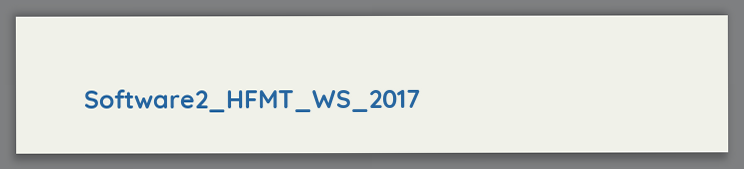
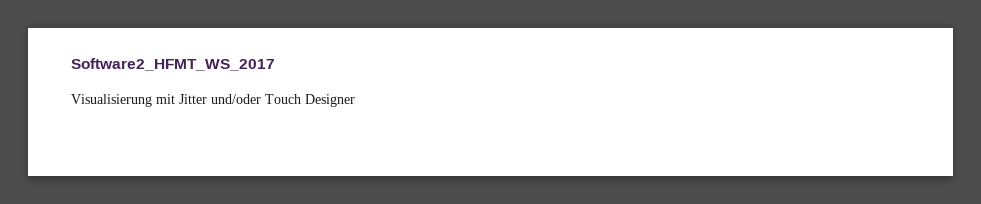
+ Visualisierung mit Jitter und/oder Touch Designer

